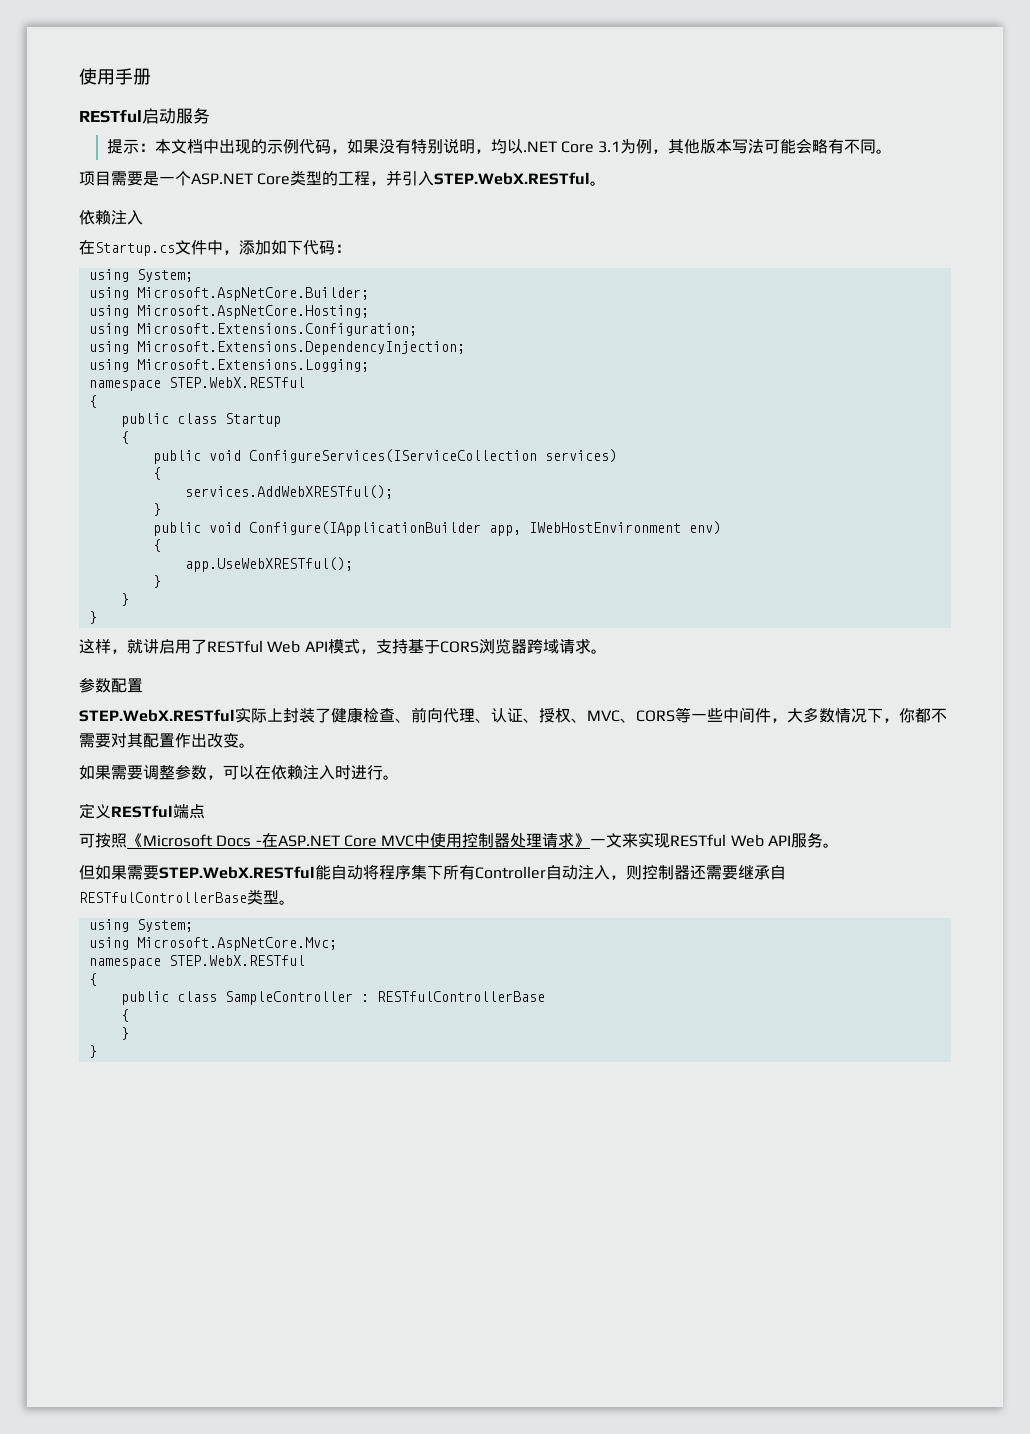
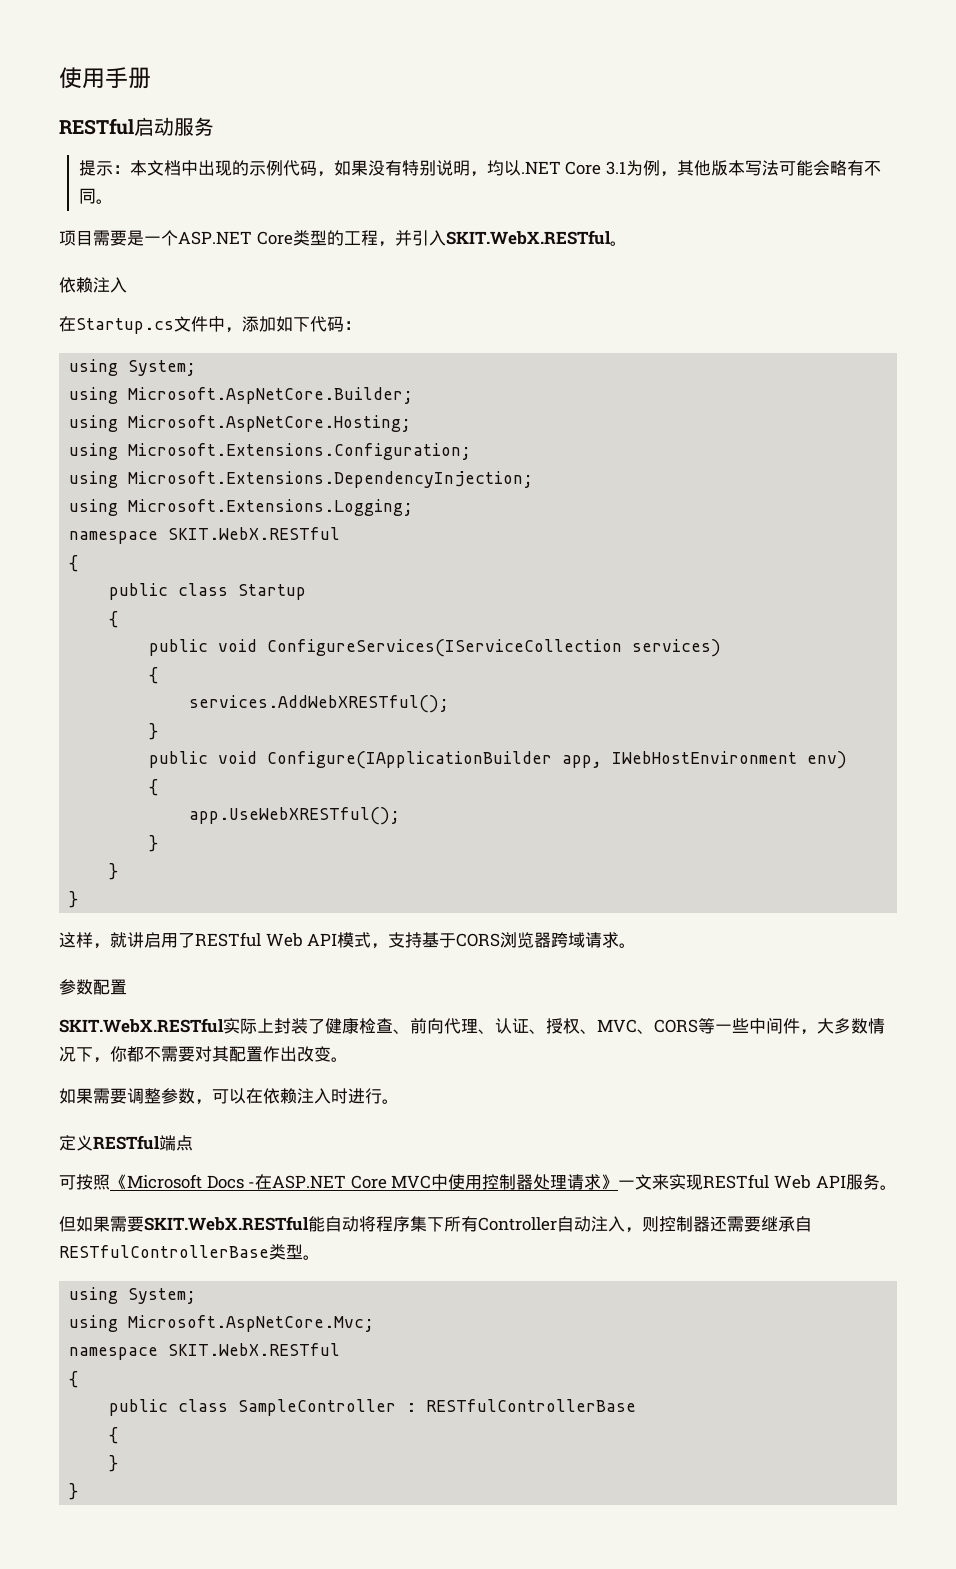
- 项目需要是一个ASP.NET Core类型的工程，并引入STEP.WebX.RESTful。
+ 项目需要是一个ASP.NET Core类型的工程，并引入SKIT.WebX.RESTful。
  using Microsoft.Extensions.Logging;
- namespace STEP.WebX.RESTful
+ namespace SKIT.WebX.RESTful
- STEP.WebX.RESTful实际上封装了健康检查、前向代理、认证、授权、MVC、CORS等一些中间件，大多数情况下，你都不需要对其配置作出改变。
+ SKIT.WebX.RESTful实际上封装了健康检查、前向代理、认证、授权、MVC、CORS等一些中间件，大多数情况下，你都不需要对其配置作出改变。
- 但如果需要STEP.WebX.RESTful能自动将程序集下所有Controller自动注入，则控制器还需要继承自RESTfulControllerBase类型。
+ 但如果需要SKIT.WebX.RESTful能自动将程序集下所有Controller自动注入，则控制器还需要继承自RESTfulControllerBase类型。
  using Microsoft.AspNetCore.Mvc;
- namespace STEP.WebX.RESTful
+ namespace SKIT.WebX.RESTful

